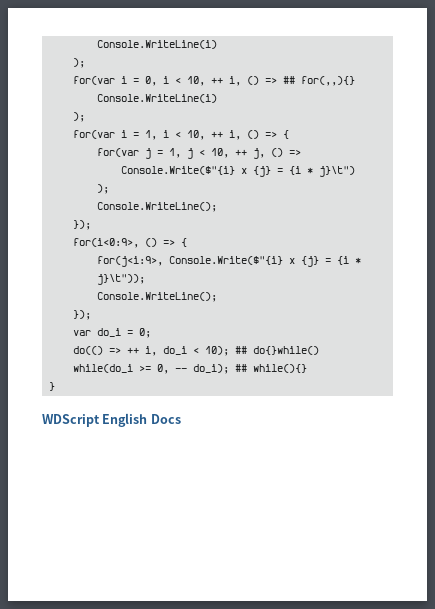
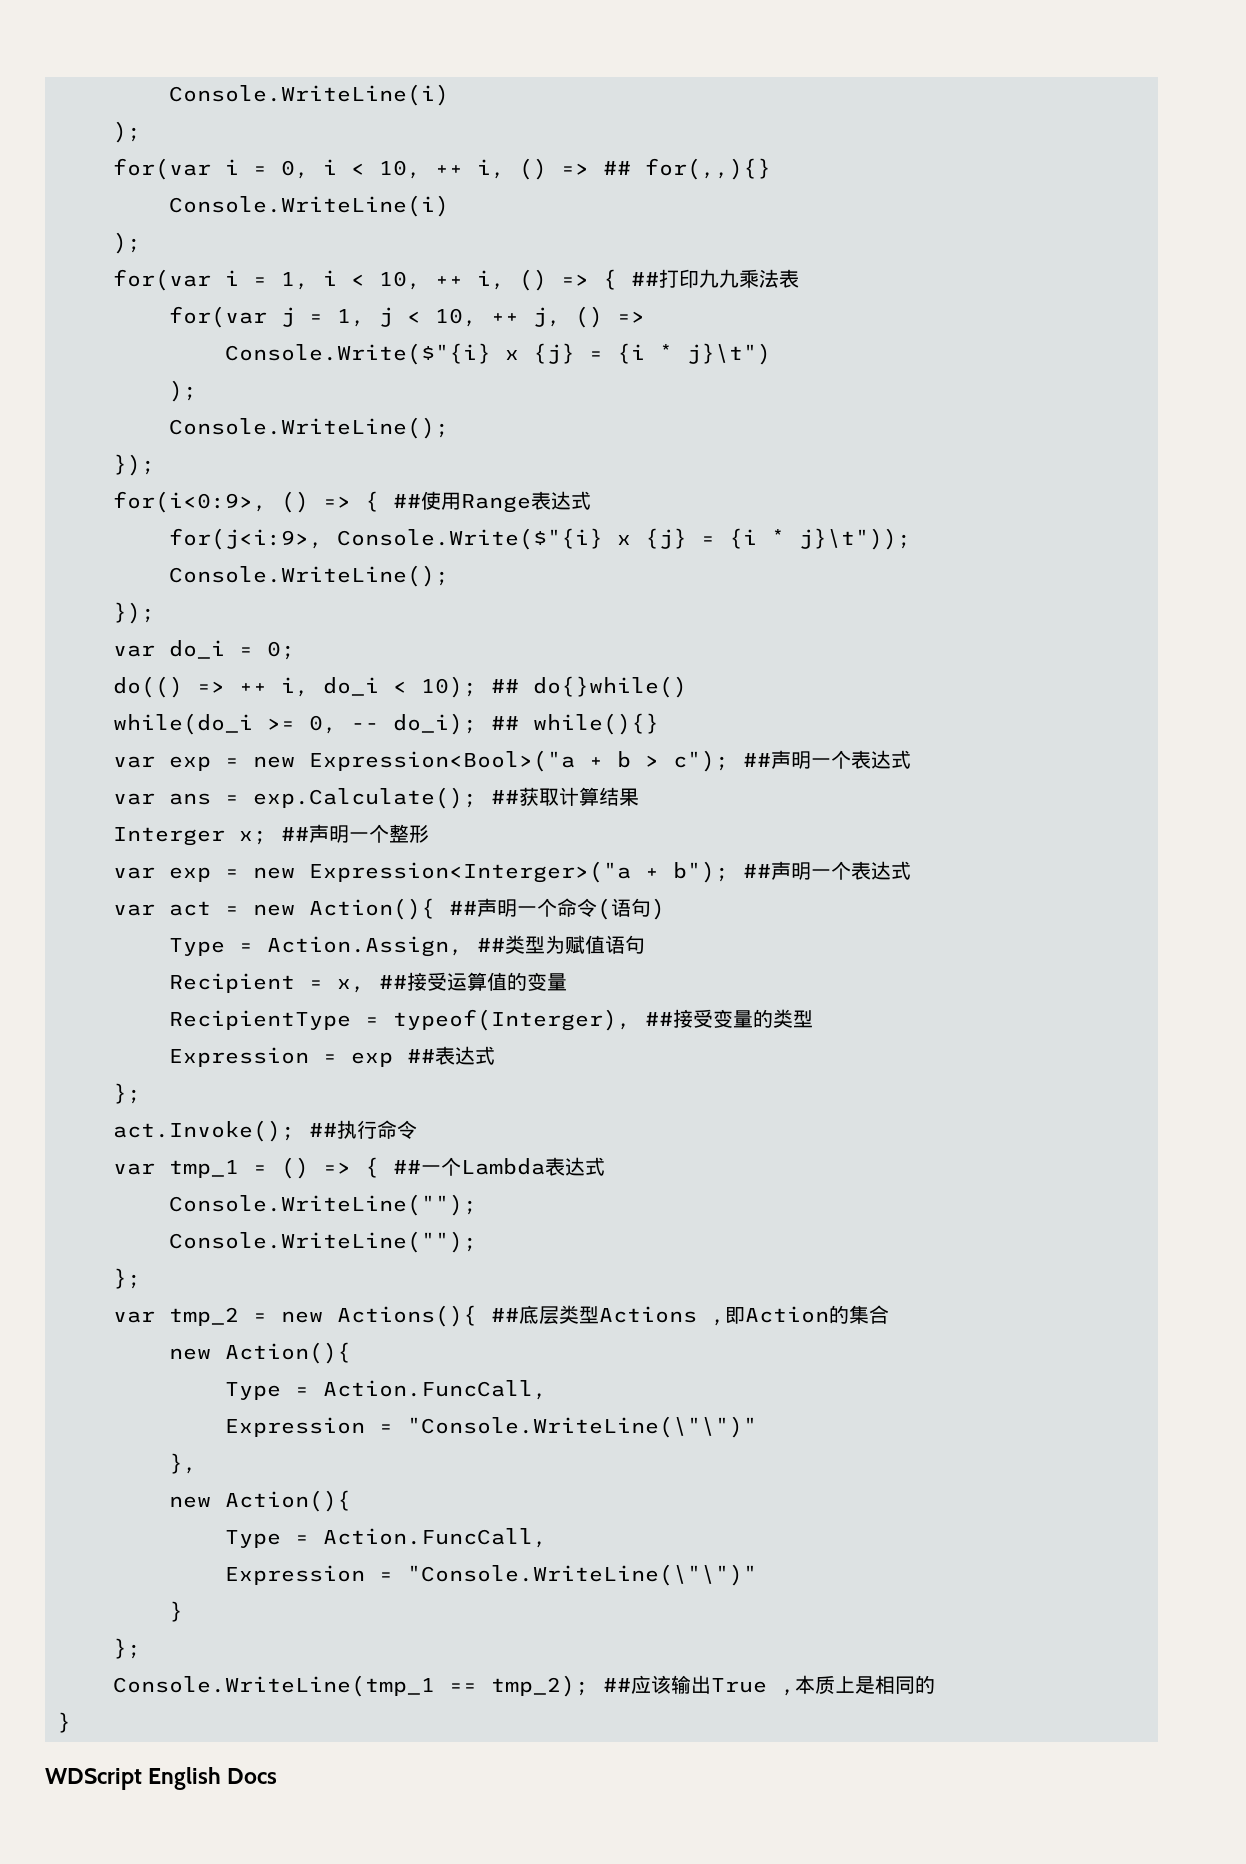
- for(var i = 1, i < 10, ++ i, () => {
+ for(var i = 1, i < 10, ++ i, () => { ##打印九九乘法表
- for(i<0:9>, () => {
+ for(i<0:9>, () => { ##使用Range表达式
+ var exp = new Expression<Bool>("a + b > c"); ##声明一个表达式
+ var ans = exp.Calculate(); ##获取计算结果
+ Interger x; ##声明一个整形
+ var exp = new Expression<Interger>("a + b"); ##声明一个表达式
+ var act = new Action(){ ##声明一个命令(语句)
+ Type = Action.Assign, ##类型为赋值语句
+ Recipient = x, ##接受运算值的变量
+ RecipientType = typeof(Interger), ##接受变量的类型
+ Expression = exp ##表达式
+ };
+ act.Invoke(); ##执行命令
+ var tmp_1 = () => { ##一个Lambda表达式
+ Console.WriteLine("");
+ Console.WriteLine("");
+ };
+ var tmp_2 = new Actions(){ ##底层类型Actions ,即Action的集合
+ new Action(){
+ Type = Action.FuncCall,
+ Expression = "Console.WriteLine(\"\")"
+ },
+ new Action(){
+ Type = Action.FuncCall,
+ Expression = "Console.WriteLine(\"\")"
+ }
+ };
+ Console.WriteLine(tmp_1 == tmp_2); ##应该输出True ,本质上是相同的

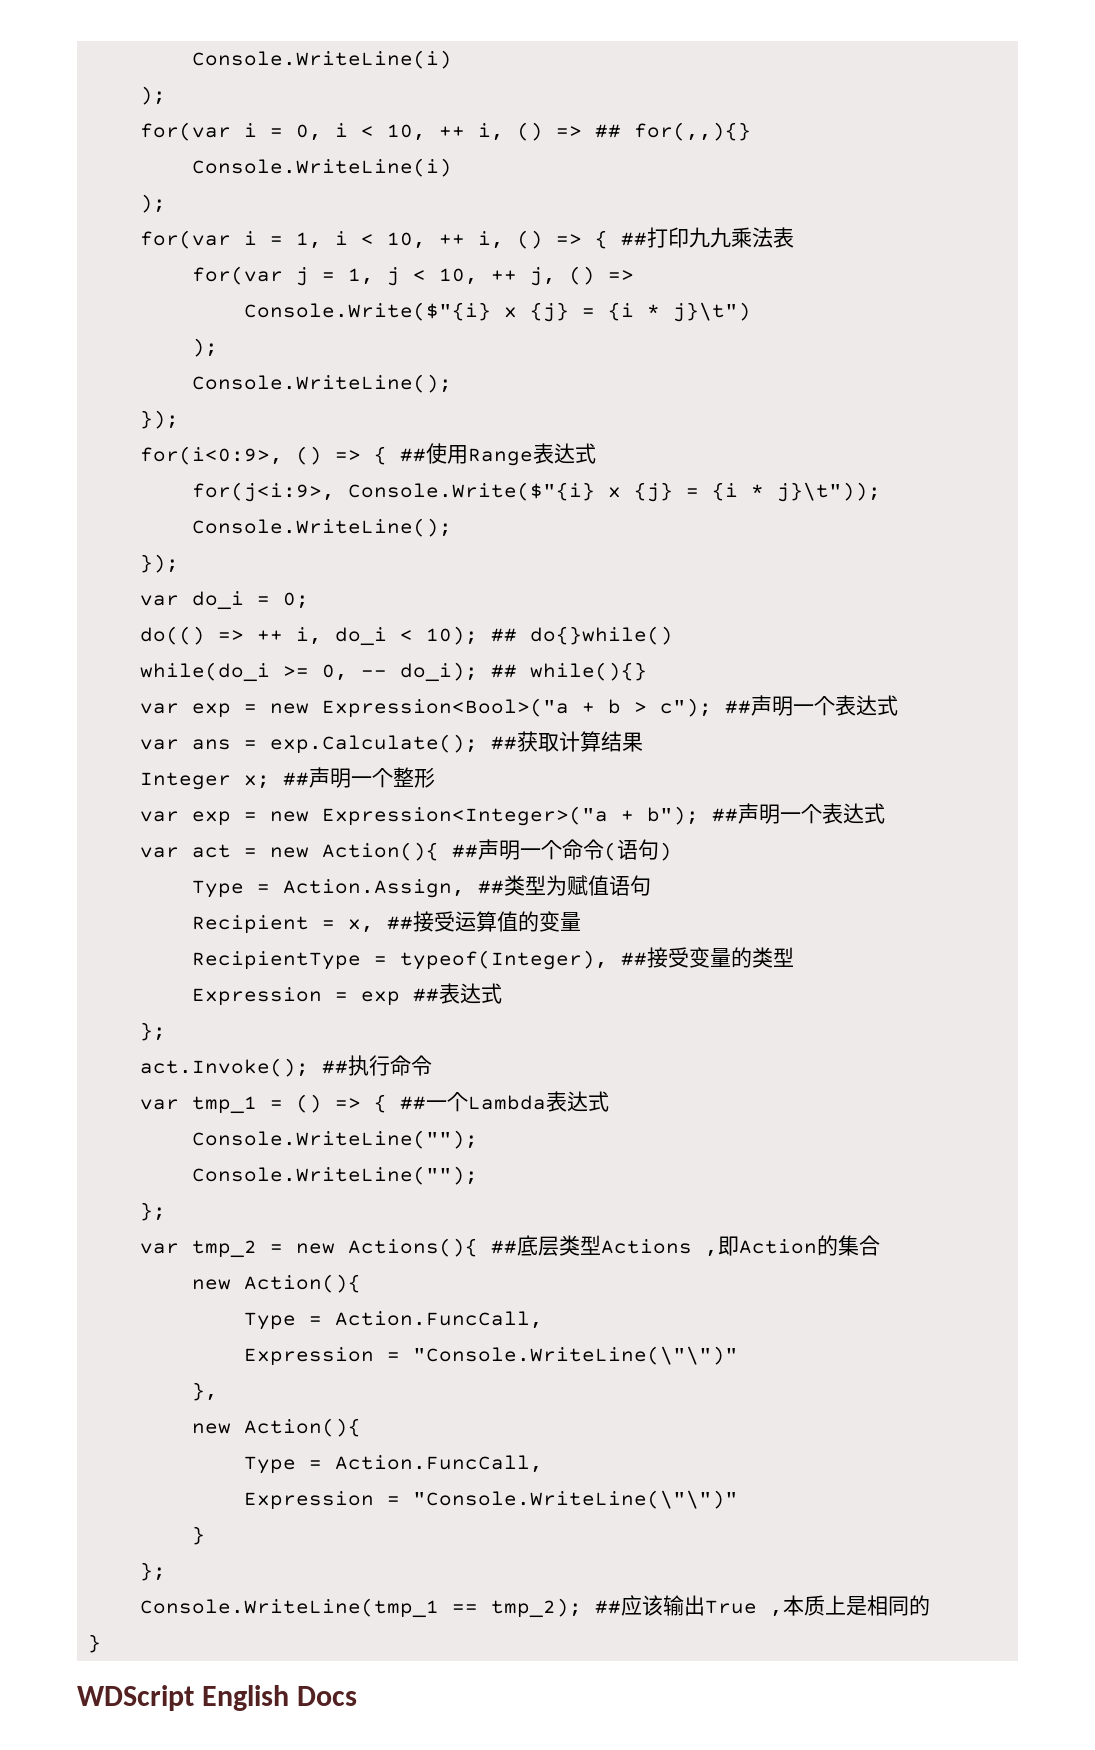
- Interger x; ##声明一个整形
+ Integer x; ##声明一个整形
- var exp = new Expression<Interger>("a + b"); ##声明一个表达式
+ var exp = new Expression<Integer>("a + b"); ##声明一个表达式
- RecipientType = typeof(Interger), ##接受变量的类型
+ RecipientType = typeof(Integer), ##接受变量的类型

